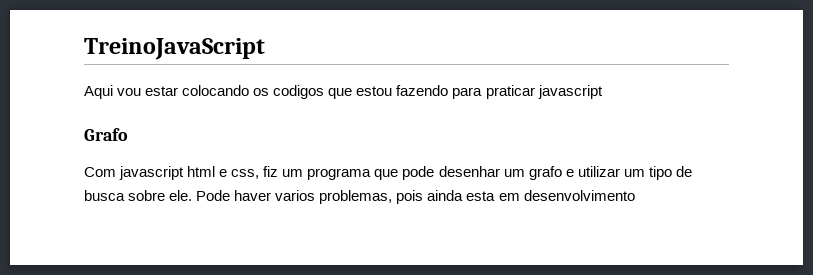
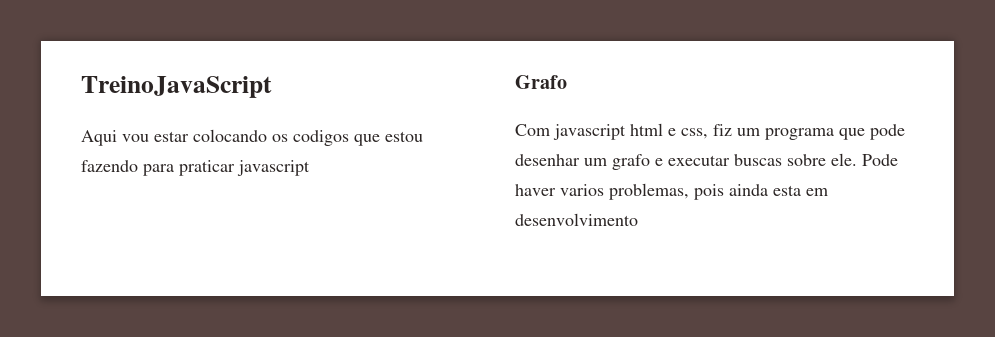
- Com javascript html e css, fiz um programa que pode desenhar um grafo e utilizar um tipo de busca sobre ele.
+ Com javascript html e css, fiz um programa que pode desenhar um grafo e executar buscas sobre ele.

